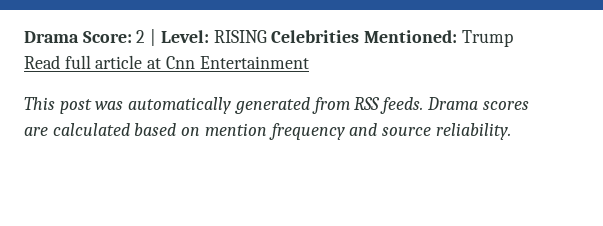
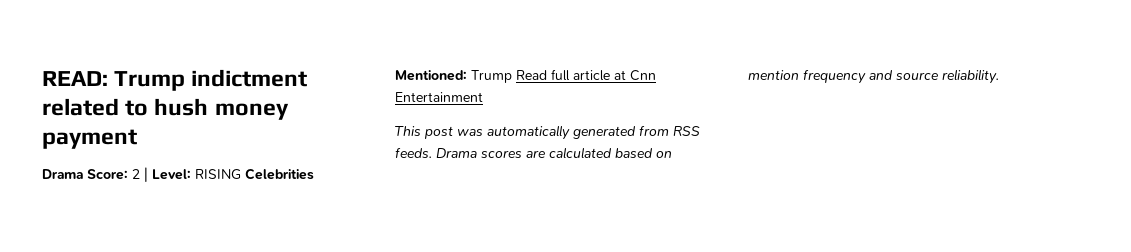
+ READ: Trump indictment related to hush money payment

